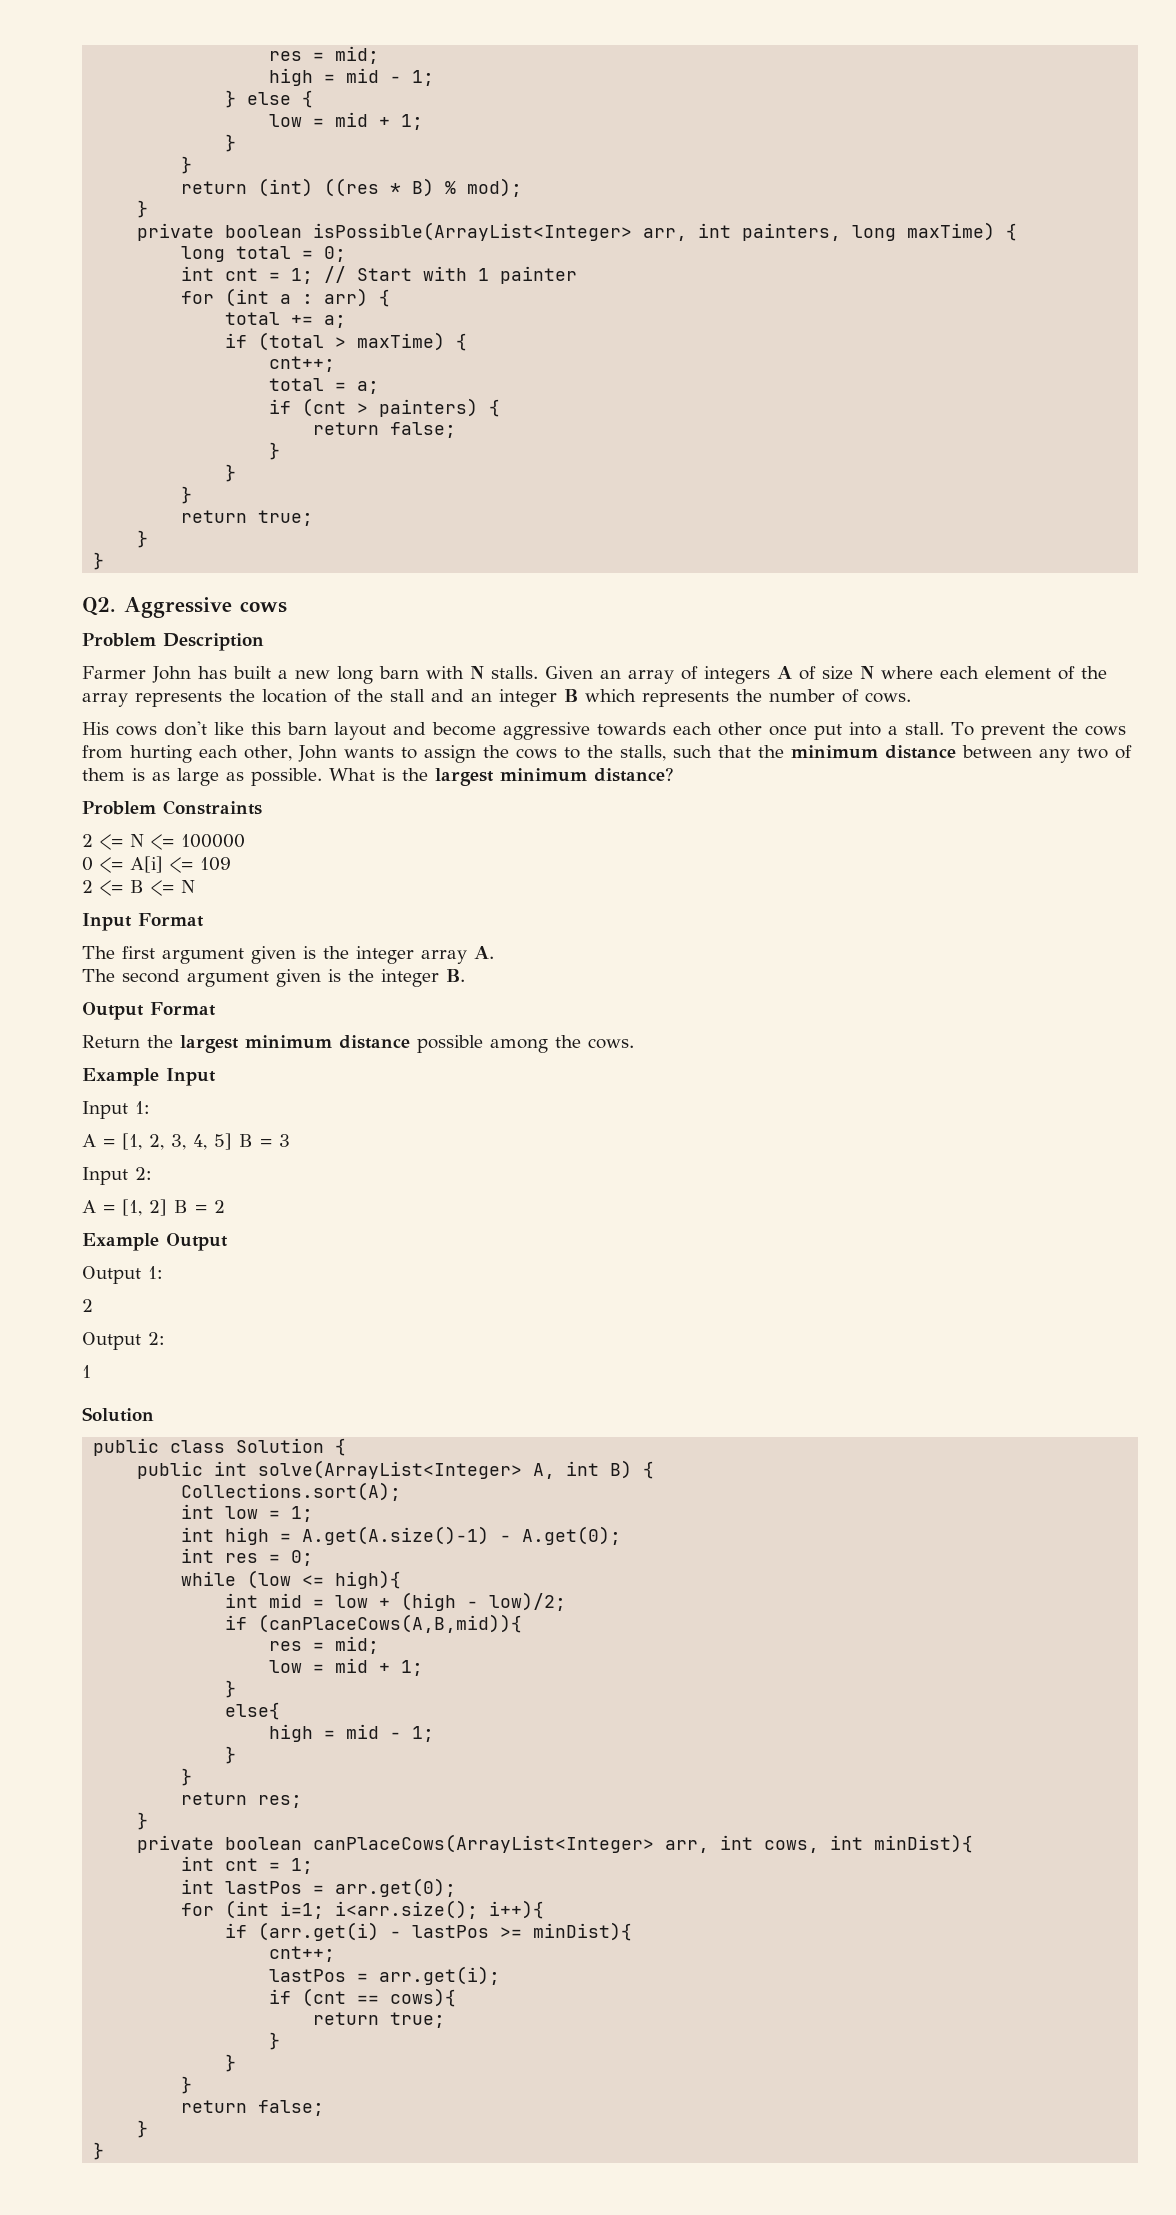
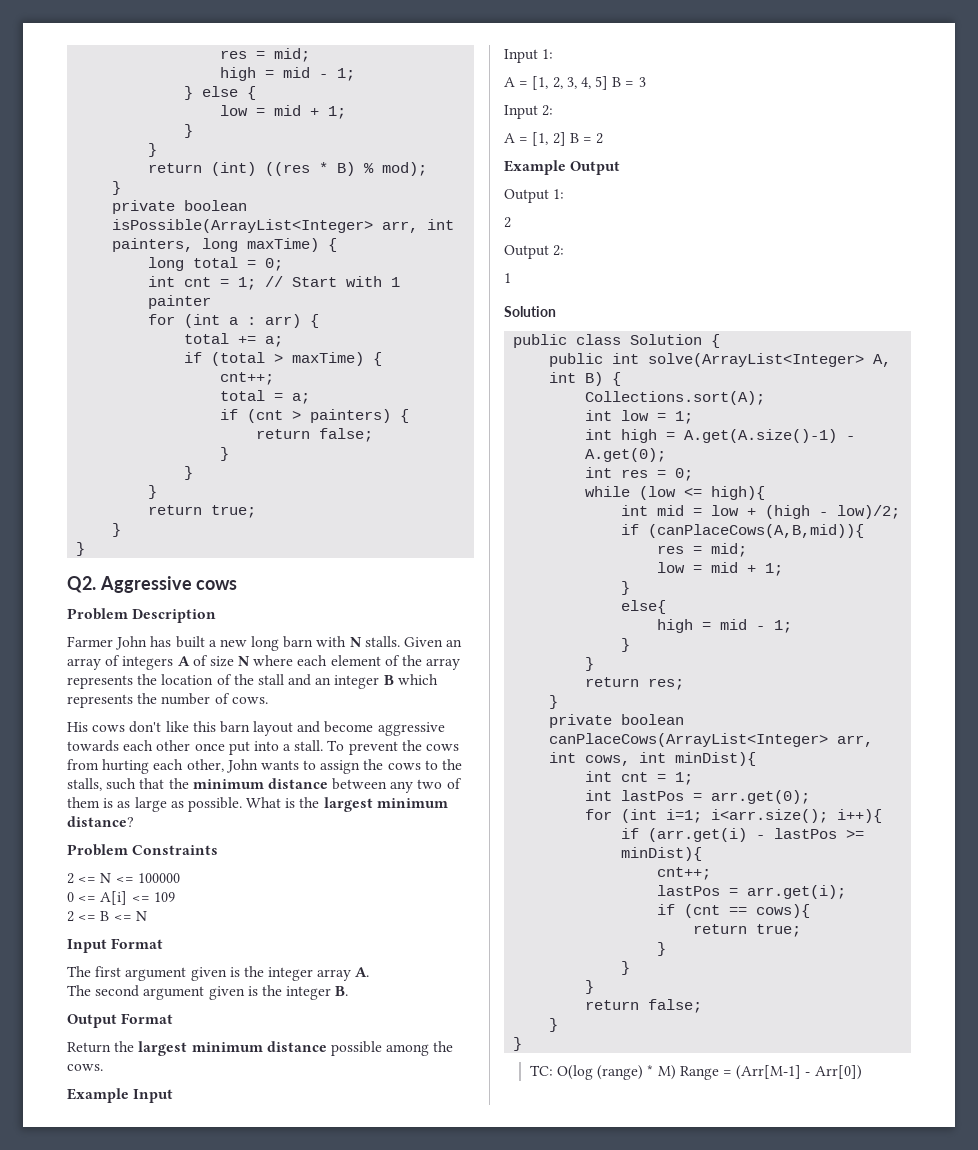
+ TC: O(log (range) * M) Range = (Arr[M-1] - Arr[0])

